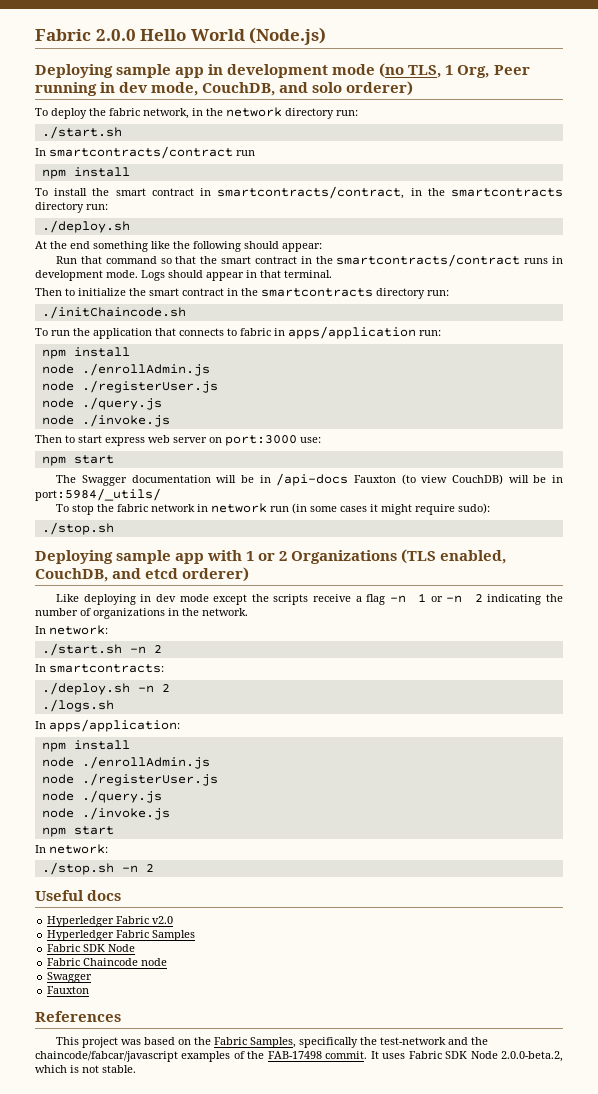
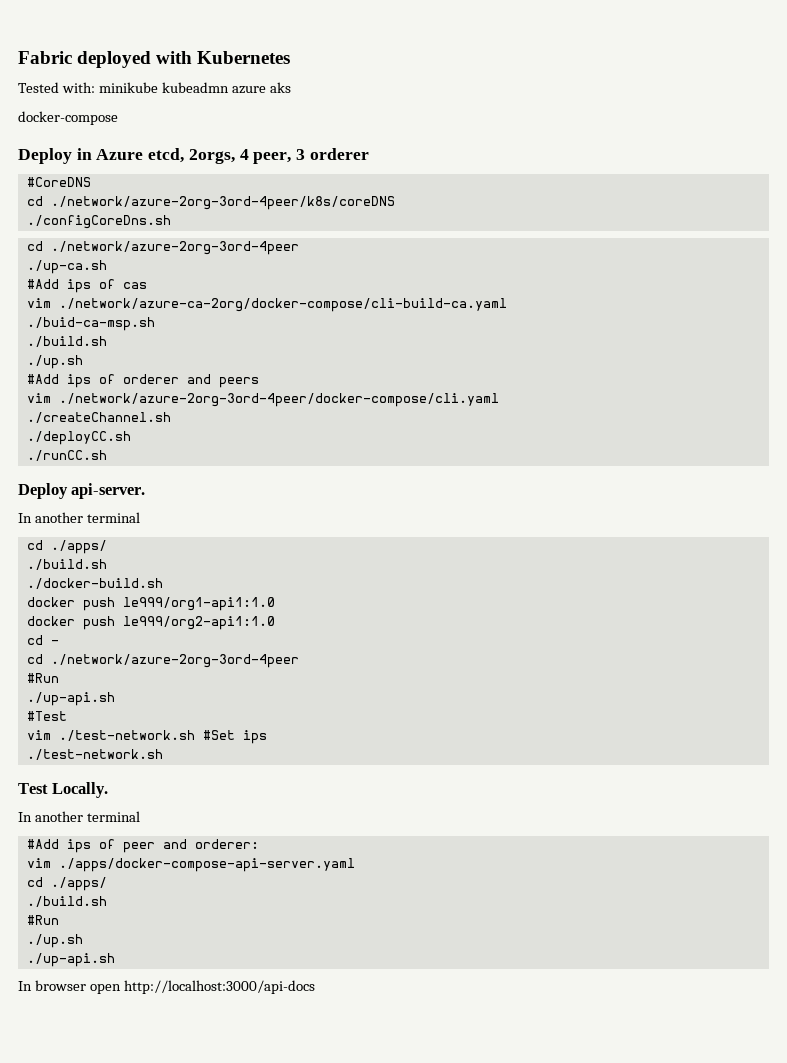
- Fabric 2.0.0 Hello World (Node.js)
- Deploying sample app in development mode (no TLS, 1 Org, Peer running in dev mode, CouchDB, and solo orderer)
- To deploy the fabric network, in the network directory run:
- ./start.sh
- In smartcontracts/contract run
- npm install
- To install the smart contract in smartcontracts/contract, in the smartcontracts directory run:
- ./deploy.sh
- At the end something like the following should appear:
- Run that command so that the smart contract in the smartcontracts/contract runs in development mode. Logs should appear in that terminal.
- Then to initialize the smart contract in the smartcontracts directory run:
- ./initChaincode.sh
- To run the application that connects to fabric in apps/application run:
- npm install
- node ./enrollAdmin.js
- node ./registerUser.js
- node ./query.js
- node ./invoke.js
- Then to start express web server on port:3000 use:
- npm start
- The Swagger documentation will be in /api-docs Fauxton (to view CouchDB) will be in port:5984/_utils/
- To stop the fabric network in network run (in some cases it might require sudo):
- ./stop.sh
- Deploying sample app with 1 or 2 Organizations (TLS enabled, CouchDB, and etcd orderer)
- Like deploying in dev mode except the scripts receive a flag -n 1 or -n 2 indicating the number of organizations in the network.
- In network:
- ./start.sh -n 2
- In smartcontracts:
- ./deploy.sh -n 2
- ./logs.sh
- In apps/application:
- npm install
- node ./enrollAdmin.js
- node ./registerUser.js
- node ./query.js
- node ./invoke.js
- npm start
- In network:
- ./stop.sh -n 2
- Useful docs
- Hyperledger Fabric v2.0
- Hyperledger Fabric Samples
- Fabric SDK Node
- Fabric Chaincode node
- Swagger
- Fauxton
- References
- This project was based on the Fabric Samples, specifically the test-network and the chaincode/fabcar/javascript examples of the FAB-17498 commit. It uses Fabric SDK Node 2.0.0-beta.2, which is not stable.
+ Fabric deployed with Kubernetes
+ Tested with: minikube kubeadmn azure aks
+ docker-compose
+ Deploy in Azure etcd, 2orgs, 4 peer, 3 orderer
+ #CoreDNS
+ cd ./network/azure-2org-3ord-4peer/k8s/coreDNS
+ ./configCoreDns.sh
+ cd ./network/azure-2org-3ord-4peer
+ ./up-ca.sh
+ #Add ips of cas
+ vim ./network/azure-ca-2org/docker-compose/cli-build-ca.yaml
+ ./buid-ca-msp.sh
+ ./build.sh
+ ./up.sh
+ #Add ips of orderer and peers
+ vim ./network/azure-2org-3ord-4peer/docker-compose/cli.yaml
+ ./createChannel.sh
+ ./deployCC.sh
+ ./runCC.sh
+ Deploy api-server.
+ In another terminal
+ cd ./apps/
+ ./build.sh
+ ./docker-build.sh
+ docker push le999/org1-api1:1.0
+ docker push le999/org2-api1:1.0
+ cd -
+ cd ./network/azure-2org-3ord-4peer
+ #Run
+ ./up-api.sh
+ #Test
+ vim ./test-network.sh #Set ips
+ ./test-network.sh
+ Test Locally.
+ In another terminal
+ #Add ips of peer and orderer:
+ vim ./apps/docker-compose-api-server.yaml
+ cd ./apps/
+ ./build.sh
+ #Run
+ ./up.sh
+ ./up-api.sh
+ In browser open http://localhost:3000/api-docs

